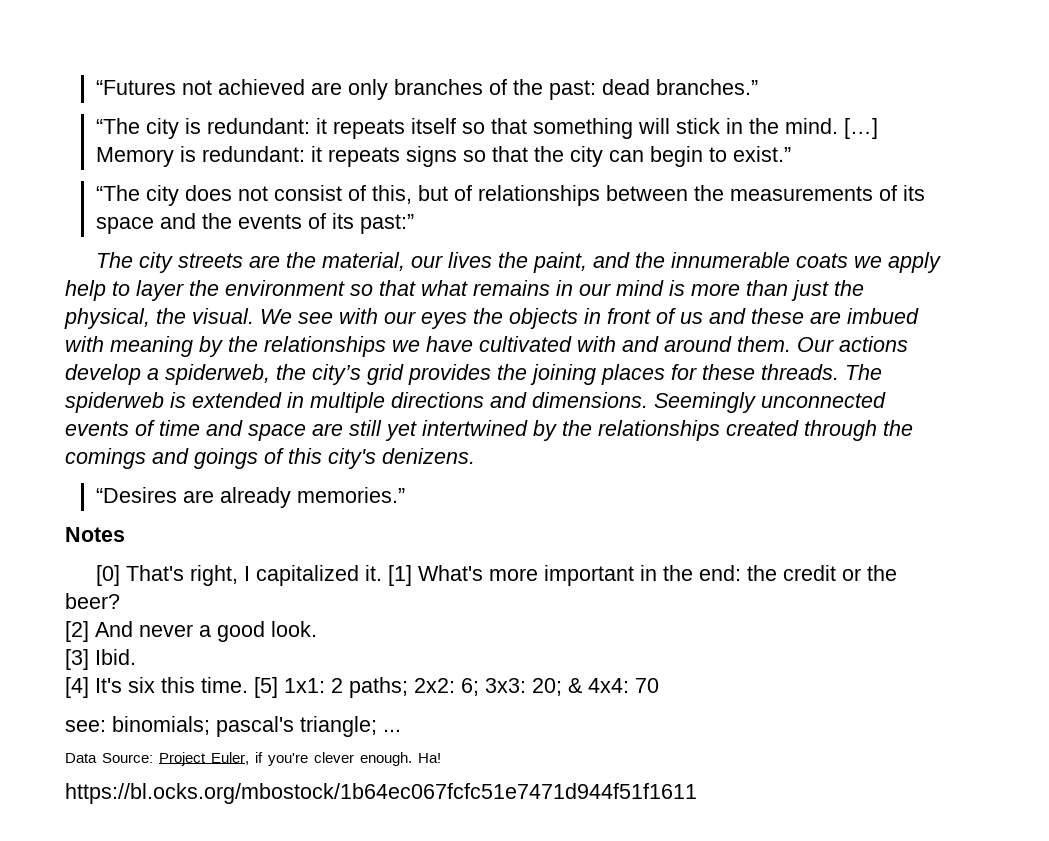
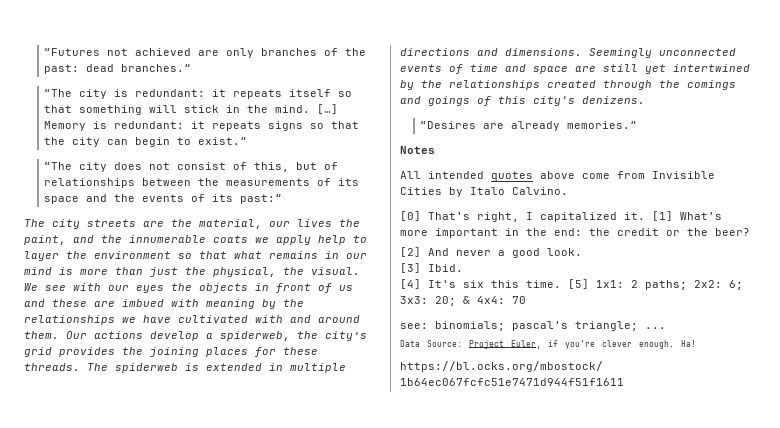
+ All intended quotes above come from Invisible Cities by Italo Calvino.

